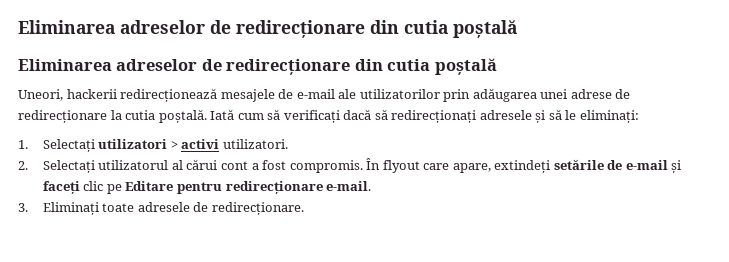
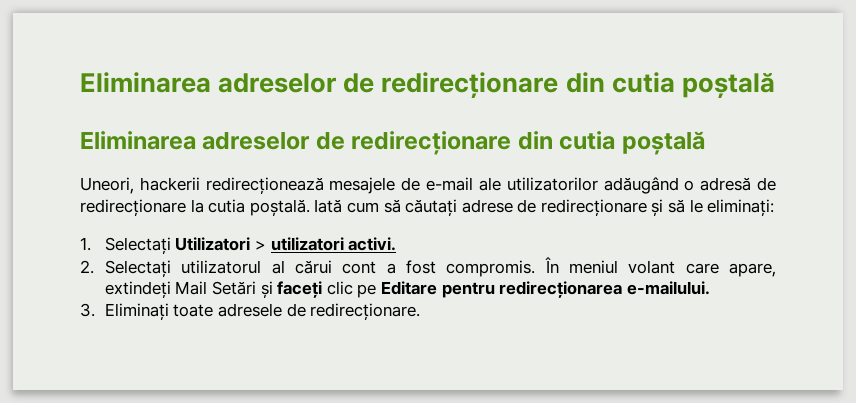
- Uneori, hackerii redirecționează mesajele de e-mail ale utilizatorilor prin adăugarea unei adrese de redirecționare la cutia poștală.
+ Uneori, hackerii redirecționează mesajele de e-mail ale utilizatorilor adăugând o adresă de redirecționare la cutia poștală.
- Iată cum să verificați dacă să redirecționați adresele și să le eliminați:
+ Iată cum să căutați adrese de redirecționare și să le eliminați:
- 1. Selectați utilizatori > activi utilizatori.
+ 1. Selectați Utilizatori > utilizatori activi.
- În flyout care apare, extindeți setările de e-mail și faceți clic pe Editare pentru redirecționare e-mail.
+ În meniul volant care apare, extindeți Mail Setări și faceți clic pe Editare pentru redirecționarea e-mailului.

